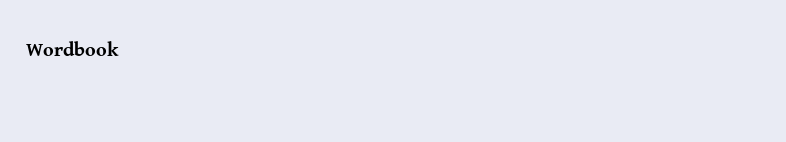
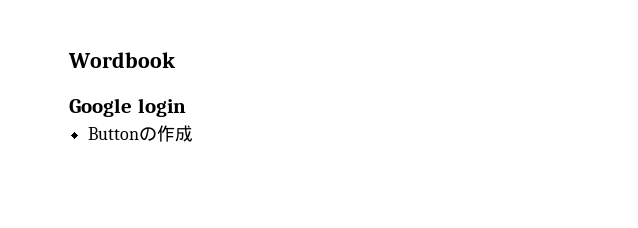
+ Google login
+ Buttonの作成

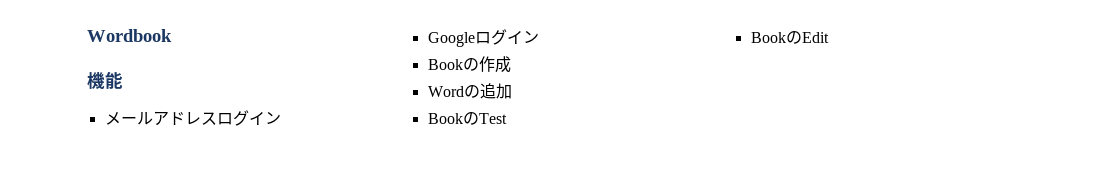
- Google login
- Buttonの作成
+ 機能
+ メールアドレスログイン
+ Googleログイン
+ Bookの作成
+ Wordの追加
+ BookのTest
+ BookのEdit

